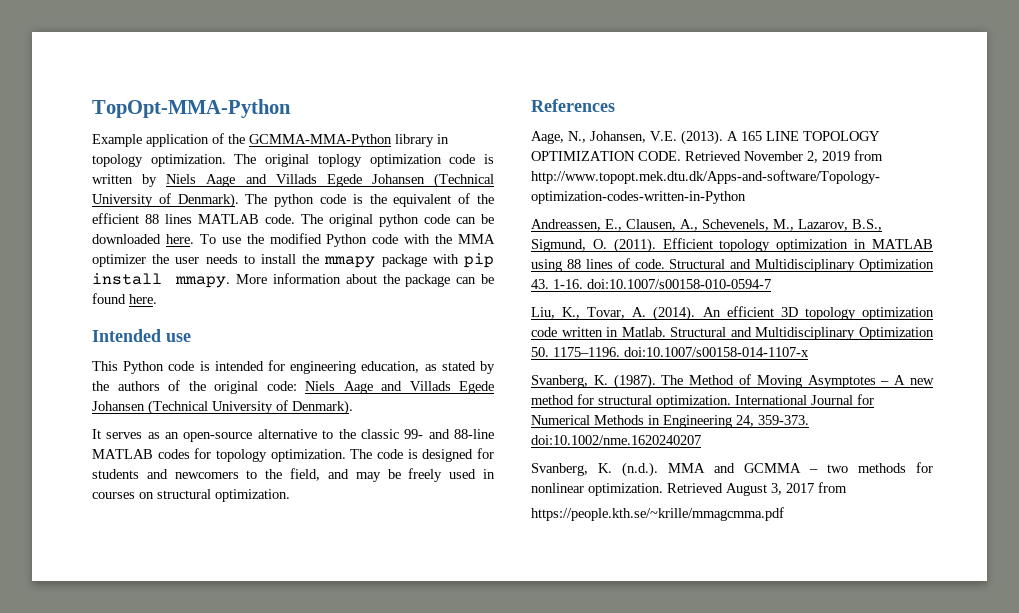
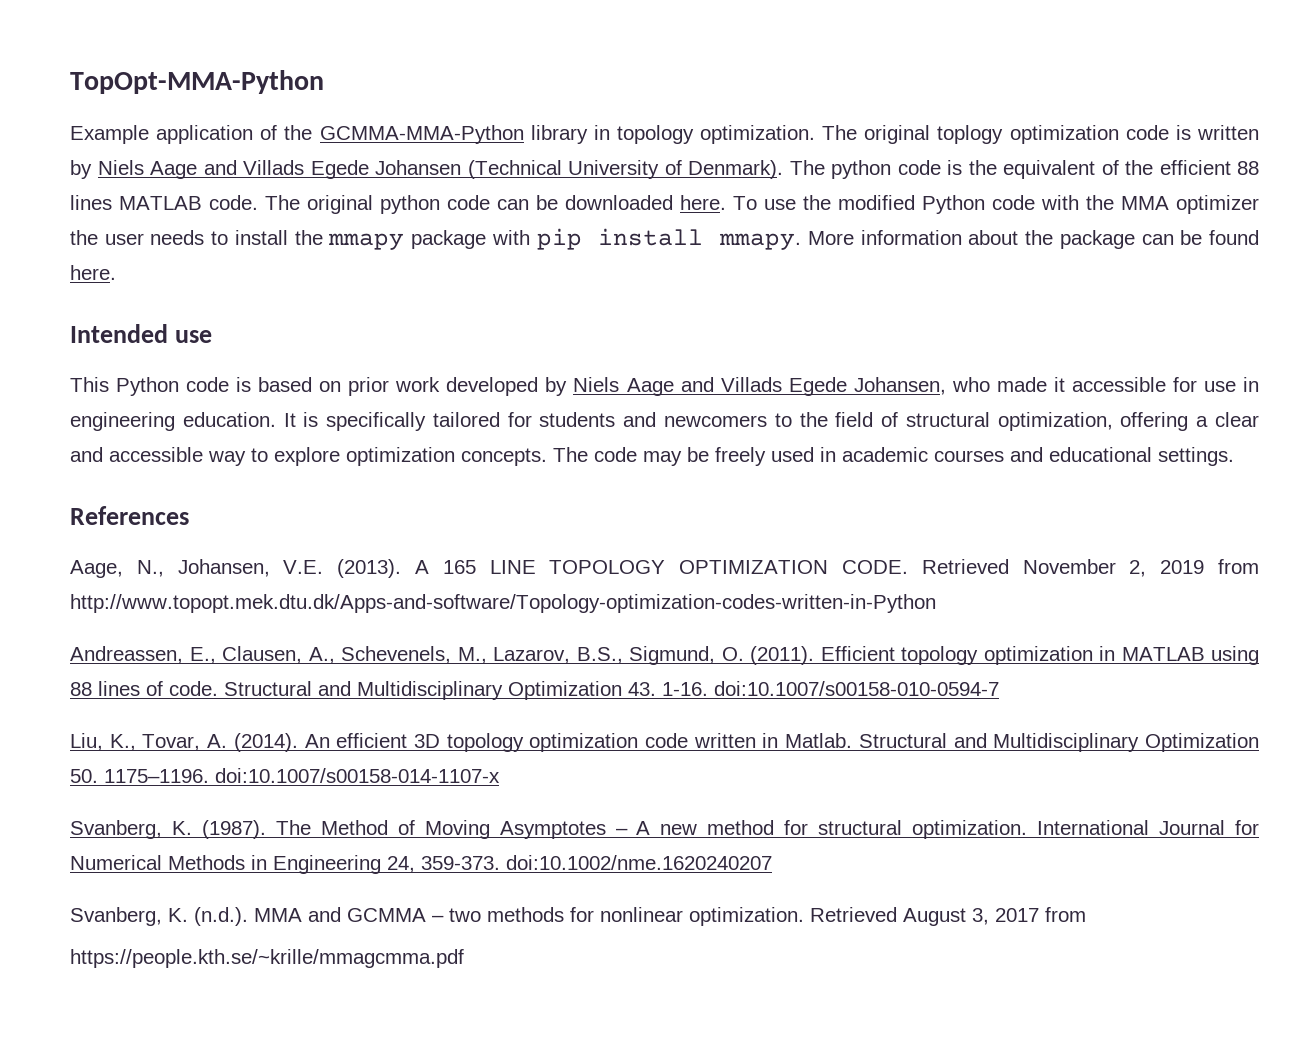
- This Python code is intended for engineering education, as stated by the authors of the original code: Niels Aage and Villads Egede Johansen (Technical University of Denmark).
- It serves as an open-source alternative to the classic 99- and 88-line MATLAB codes for topology optimization. The code is designed for students and newcomers to the field, and may be freely used in courses on structural optimization.
+ This Python code is based on prior work developed by Niels Aage and Villads Egede Johansen, who made it accessible for use in engineering education. It is specifically tailored for students and newcomers to the field of structural optimization, offering a clear and accessible way to explore optimization concepts. The code may be freely used in academic courses and educational settings.

